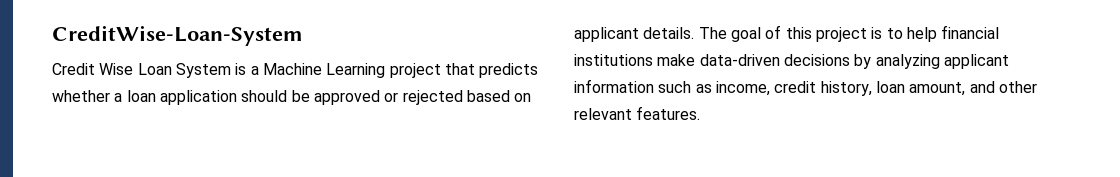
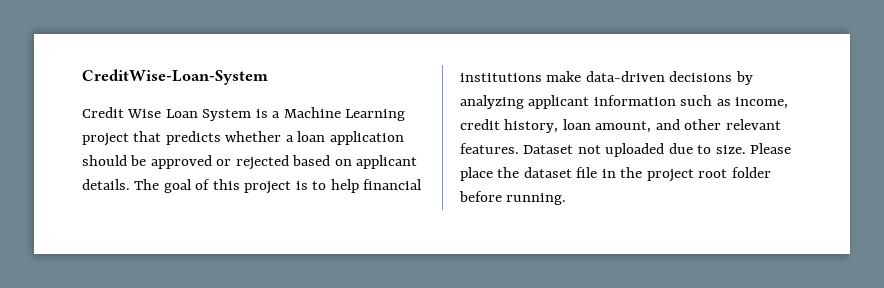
+ Dataset not uploaded due to size. Please place the dataset file in the project root folder before running.

